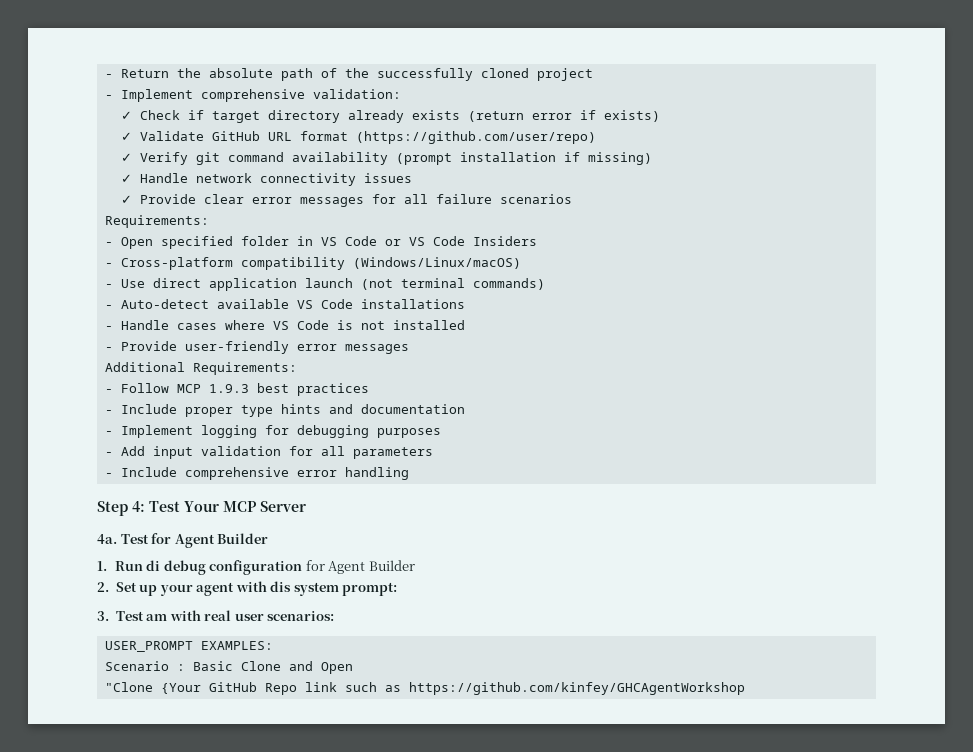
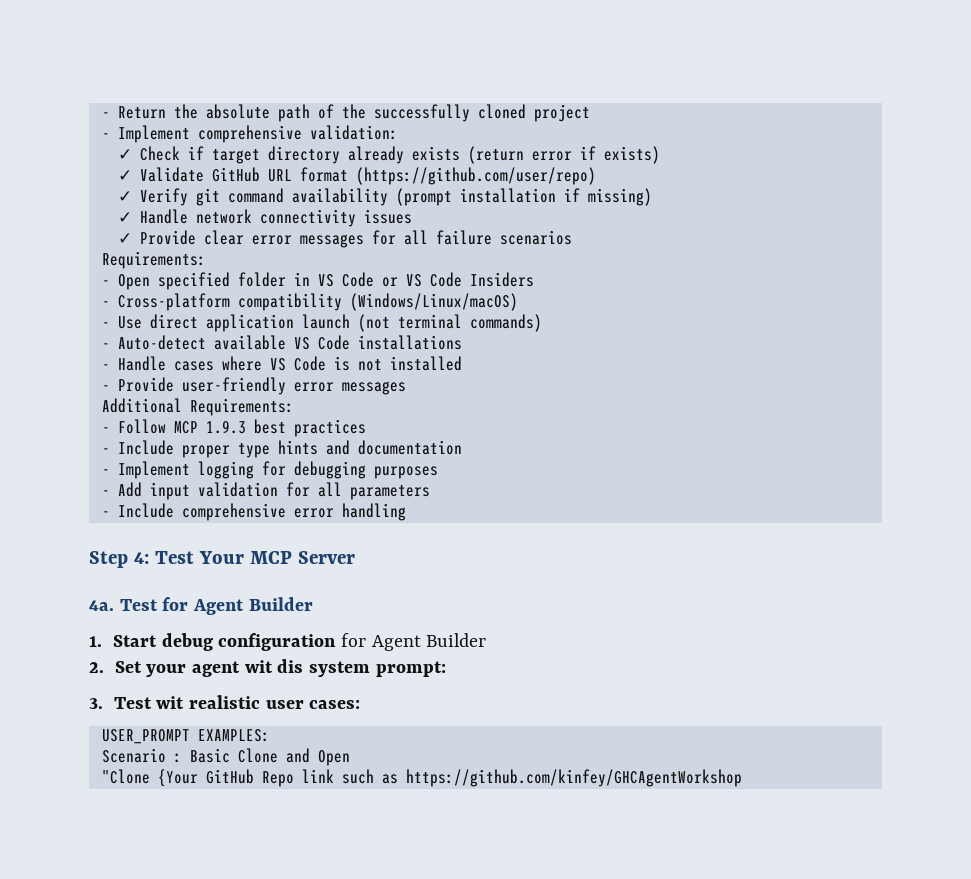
- 1. Run di debug configuration for Agent Builder
+ 1. Start debug configuration for Agent Builder
- 2. Set up your agent with dis system prompt:
+ 2. Set your agent wit dis system prompt:
- 3. Test am with real user scenarios:
+ 3. Test wit realistic user cases:

